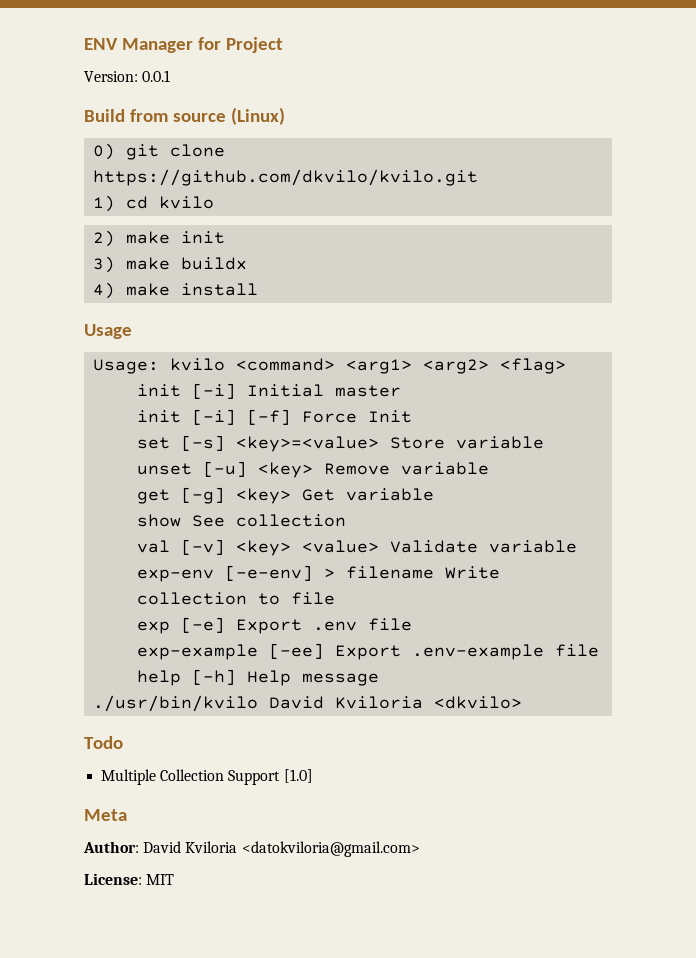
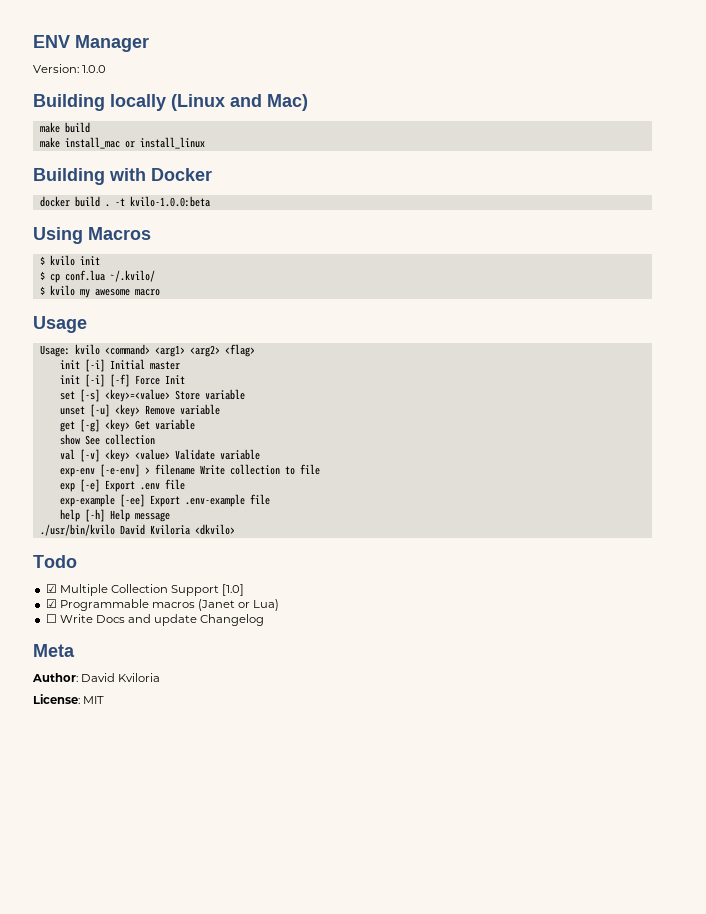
- ENV Manager for Project
+ ENV Manager
- Version: 0.0.1
- Build from source (Linux)
- 0) git clone https://github.com/dkvilo/kvilo.git
- 1) cd kvilo
- 2) make init
+ Version: 1.0.0
+ Building locally (Linux and Mac)
+ make build
+ make install_mac or install_linux
+ Building with Docker
+ docker build . -t kvilo-1.0.0:beta
+ Using Macros
+ $ kvilo init
- 3) make buildx
- 4) make install
+ $ cp conf.lua ~/.kvilo/
+ $ kvilo my awesome macro
- Multiple Collection Support [1.0]
+ ☑ Multiple Collection Support [1.0]
+ ☑ Programmable macros (Janet or Lua)
+ ☐ Write Docs and update Changelog
- Author: David Kviloria <datokviloria@gmail.com>
+ Author: David Kviloria

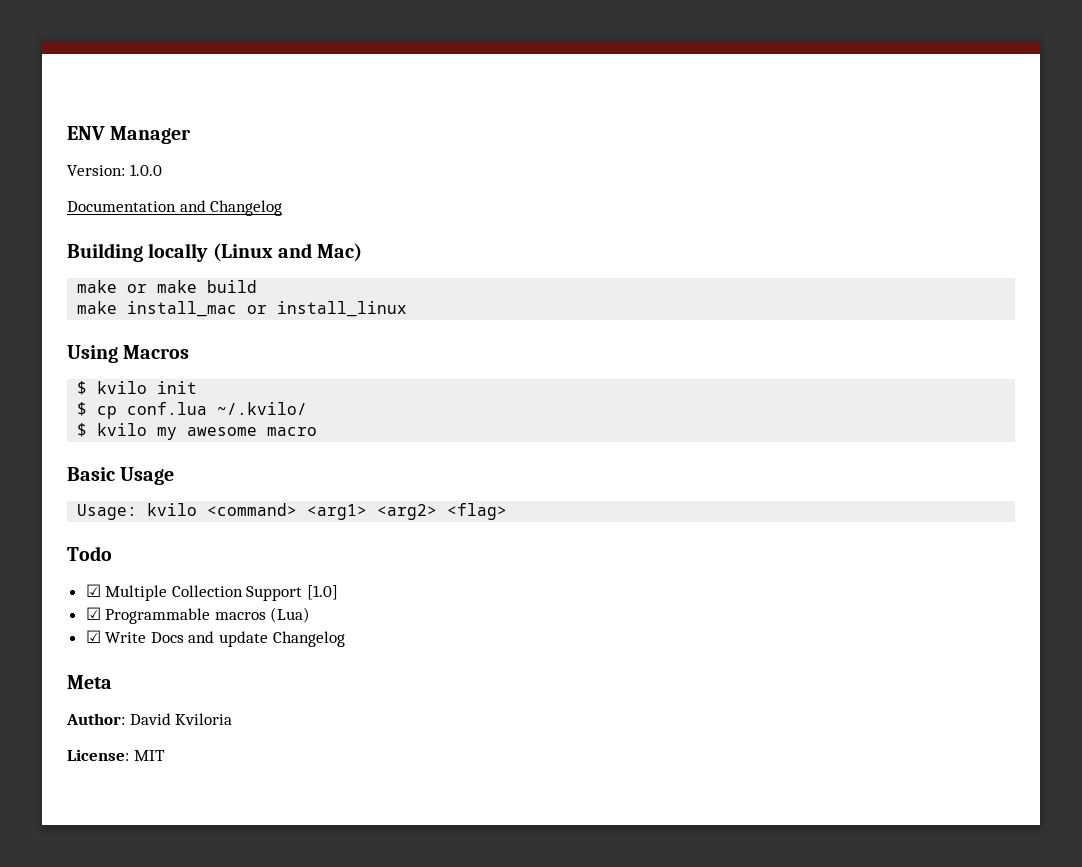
+ Documentation and Changelog
- make build
+ make or make build
- Building with Docker
- docker build . -t kvilo-1.0.0:beta
- Usage
+ Basic Usage
- init [-i] Initial master
- init [-i] [-f] Force Init
- set [-s] <key>=<value> Store variable
- unset [-u] <key> Remove variable
- get [-g] <key> Get variable
- show See collection
- val [-v] <key> <value> Validate variable
- exp-env [-e-env] > filename Write collection to file
- exp [-e] Export .env file
- exp-example [-ee] Export .env-example file
- help [-h] Help message
- ./usr/bin/kvilo David Kviloria <dkvilo>
- ☑ Programmable macros (Janet or Lua)
- ☐ Write Docs and update Changelog
+ ☑ Programmable macros (Lua)
+ ☑ Write Docs and update Changelog

